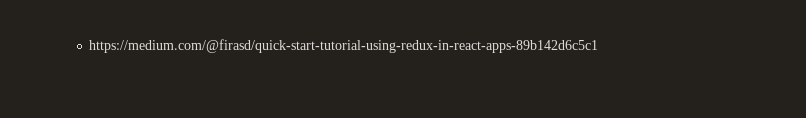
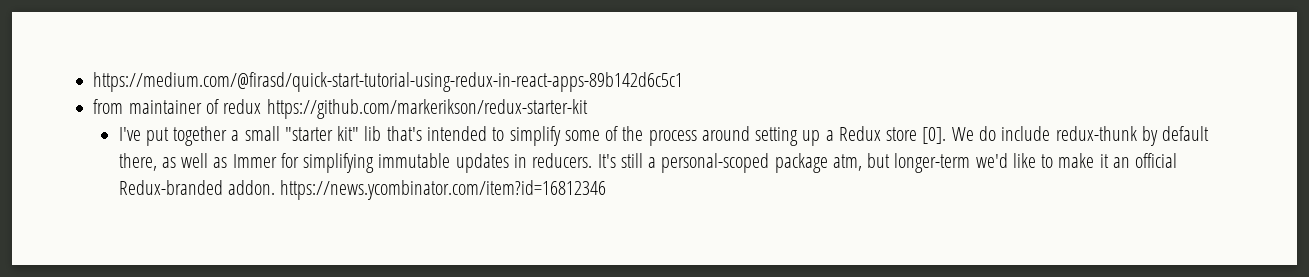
+ from maintainer of redux https://github.com/markerikson/redux-starter-kit
+ I've put together a small "starter kit" lib that's intended to simplify some of the process around setting up a Redux store [0]. We do include redux-thunk by default there, as well as Immer for simplifying immutable updates in reducers. It's still a personal-scoped package atm, but longer-term we'd like to make it an official Redux-branded addon. https://news.ycombinator.com/item?id=16812346

